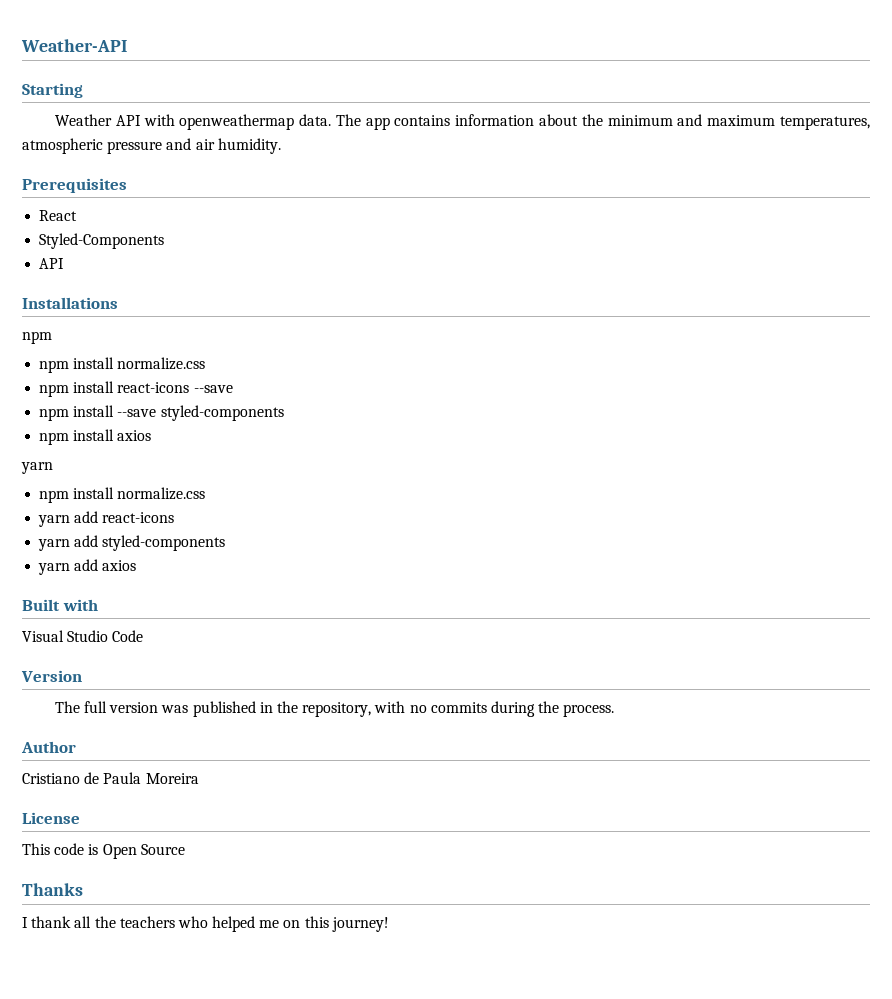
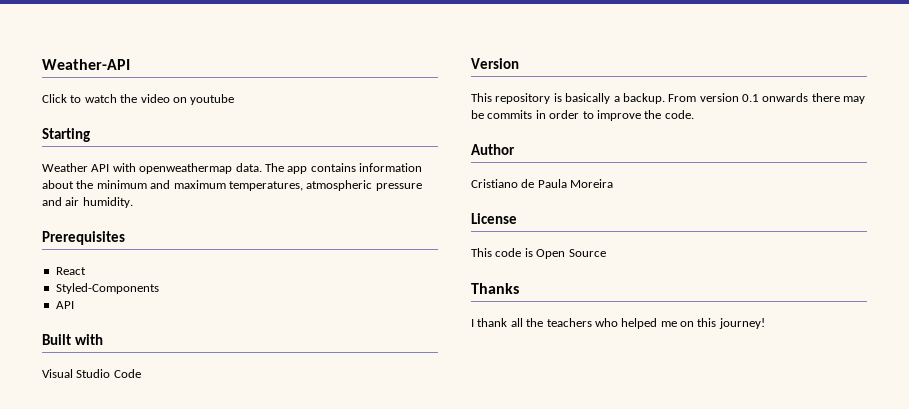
+ Click to watch the video on youtube
- Installations
- npm
- npm install normalize.css
- npm install react-icons --save
- npm install --save styled-components
- npm install axios
- yarn
- npm install normalize.css
- yarn add react-icons
- yarn add styled-components
- yarn add axios
- The full version was published in the repository, with no commits during the process.
+ This repository is basically a backup. From version 0.1 onwards there may be commits in order to improve the code.

